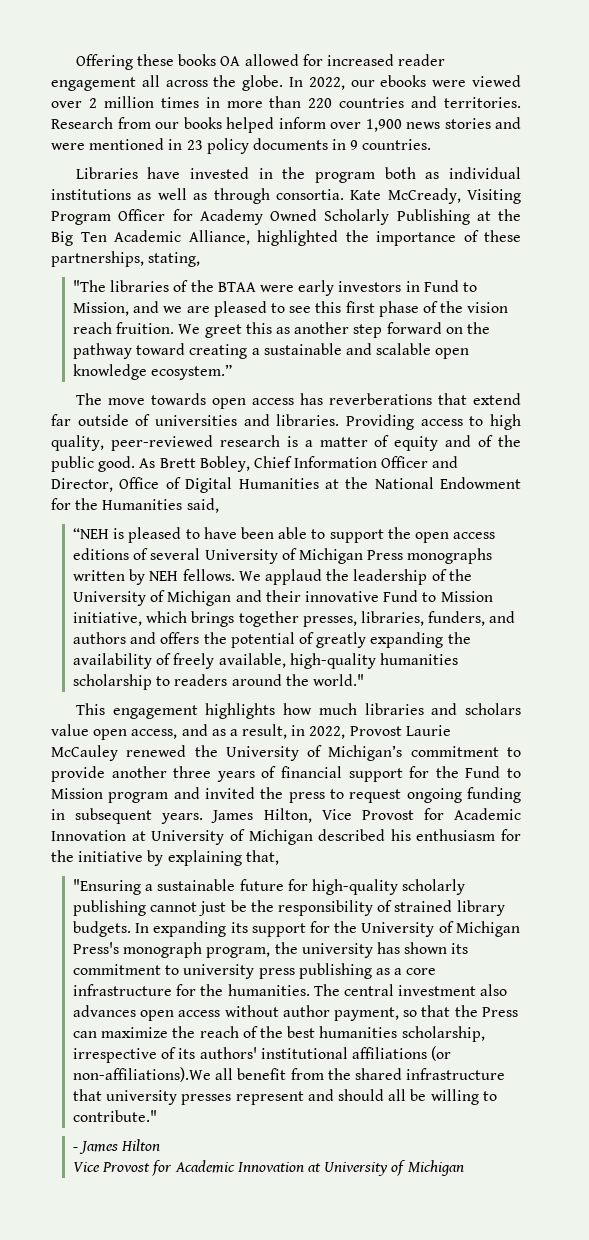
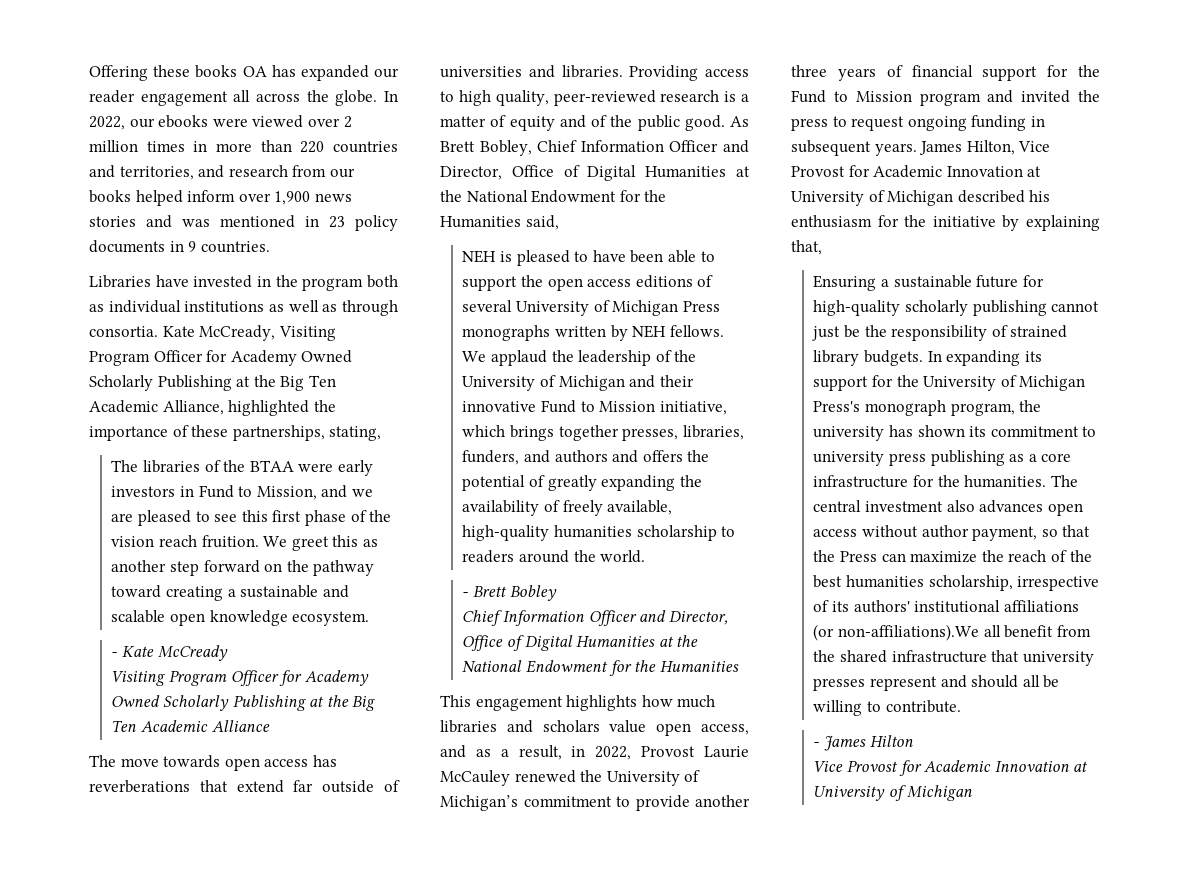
- Offering these books OA allowed for increased reader engagement all across the globe.
+ Offering these books OA has expanded our reader engagement all across the globe.
- In 2022, our ebooks were viewed over 2 million times in more than 220 countries and territories. Research from our books helped inform over 1,900 news stories and were mentioned in 23 policy documents in 9 countries.
+ In 2022, our ebooks were viewed over 2 million times in more than 220 countries and territories, and research from our books helped inform over 1,900 news stories and was mentioned in 23 policy documents in 9 countries.
- "The libraries of the BTAA were early investors in Fund to Mission, and we are pleased to see this first phase of the vision reach fruition.
+ The libraries of the BTAA were early investors in Fund to Mission, and we are pleased to see this first phase of the vision reach fruition.
- We greet this as another step forward on the pathway toward creating a sustainable and scalable open knowledge ecosystem.”
+ We greet this as another step forward on the pathway toward creating a sustainable and scalable open knowledge ecosystem.
+ - Kate McCready
+ Visiting Program Officer for Academy Owned Scholarly Publishing at the Big Ten Academic Alliance
- “NEH is pleased to have been able to support the open access editions of several University of Michigan Press monographs written by NEH fellows.
+ NEH is pleased to have been able to support the open access editions of several University of Michigan Press monographs written by NEH fellows.
- We applaud the leadership of the University of Michigan and their innovative Fund to Mission initiative, which brings together presses, libraries, funders, and authors and offers the potential of greatly expanding the availability of freely available, high-quality humanities scholarship to readers around the world."
+ We applaud the leadership of the University of Michigan and their innovative Fund to Mission initiative, which brings together presses, libraries, funders, and authors and offers the potential of greatly expanding the availability of freely available, high-quality humanities scholarship to readers around the world.
+ - Brett Bobley
+ Chief Information Officer and Director, Office of Digital Humanities at the National Endowment for the Humanities
- "Ensuring a sustainable future for high-quality scholarly publishing cannot just be the responsibility of strained library budgets.
+ Ensuring a sustainable future for high-quality scholarly publishing cannot just be the responsibility of strained library budgets.
- The central investment also advances open access without author payment, so that the Press can maximize the reach of the best humanities scholarship, irrespective of its authors' institutional affiliations (or non-affiliations).We all benefit from the shared infrastructure that university presses represent and should all be willing to contribute."
+ The central investment also advances open access without author payment, so that the Press can maximize the reach of the best humanities scholarship, irrespective of its authors' institutional affiliations (or non-affiliations).We all benefit from the shared infrastructure that university presses represent and should all be willing to contribute.

